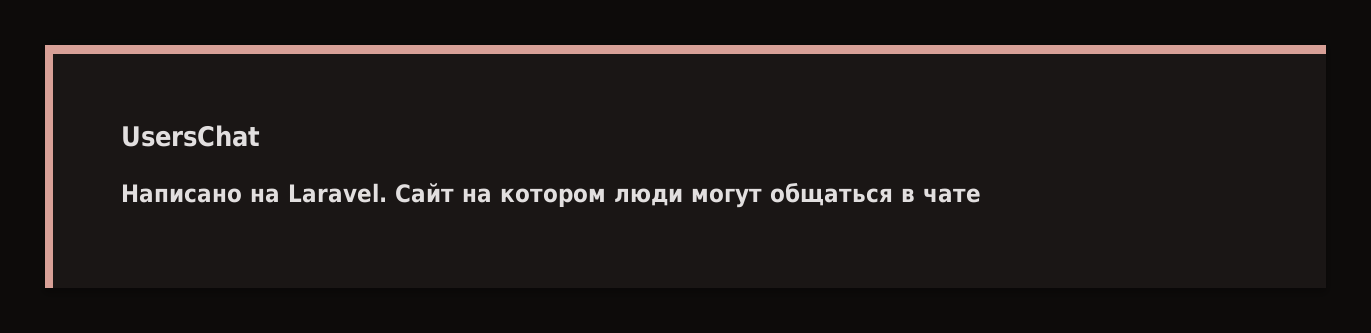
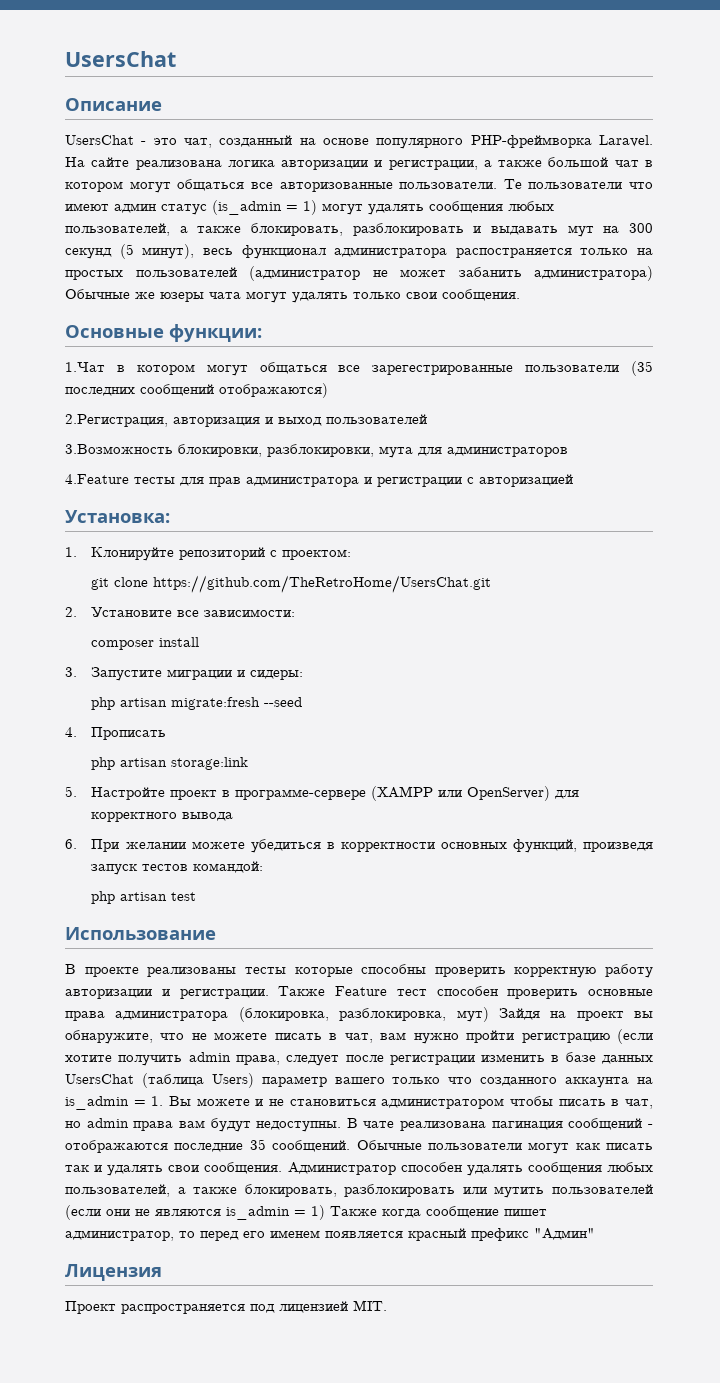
- Написано на Laravel. Сайт на котором люди могут общаться в чате
+ Описание
+ UsersChat - это чат, созданный на основе популярного PHP-фреймворка Laravel. На сайте реализована логика авторизации и регистрации, а также большой чат в котором могут общаться все авторизованные пользователи. Те пользователи что имеют админ статус (is_admin = 1) могут удалять сообщения любых пользователей, а также блокировать, разблокировать и выдавать мут на 300 секунд (5 минут), весь функционал администратора распостраняется только на простых пользователей (администратор не может забанить администратора) Обычные же юзеры чата могут удалять только свои сообщения.
+ Основные функции:
+ 1.Чат в котором могут общаться все зарегестрированные пользователи (35 последних сообщений отображаются)
+ 2.Регистрация, авторизация и выход пользователей
+ 3.Возможность блокировки, разблокировки, мута для администраторов
+ 4.Feature тесты для прав администратора и регистрации с авторизацией
+ Установка:
+ 1. Клонируйте репозиторий с проектом:
+ git clone https://github.com/TheRetroHome/UsersChat.git
+ 2. Установите все зависимости:
+ composer install
+ 3. Запустите миграции и сидеры:
+ php artisan migrate:fresh --seed
+ 4. Прописать
+ php artisan storage:link
+ 5. Настройте проект в программе-сервере (XAMPP или OpenServer) для корректного вывода
+ 6. При желании можете убедиться в корректности основных функций, произведя запуск тестов командой:
+ php artisan test
+ Использование
+ В проекте реализованы тесты которые способны проверить корректную работу авторизации и регистрации. Также Feature тест способен проверить основные права администратора (блокировка, разблокировка, мут) Зайдя на проект вы обнаружите, что не можете писать в чат, вам нужно пройти регистрацию (если хотите получить admin права, следует после регистрации изменить в базе данных UsersChat (таблица Users) параметр вашего только что созданного аккаунта на is_admin = 1. Вы можете и не становиться администратором чтобы писать в чат, но admin права вам будут недоступны. В чате реализована пагинация сообщений - отображаются последние 35 сообщений. Обычные пользователи могут как писать так и удалять свои сообщения. Администратор способен удалять сообщения любых пользователей, а также блокировать, разблокировать или мутить пользователей (если они не являются is_admin = 1) Также когда сообщение пишет администратор, то перед его именем появляется красный префикс "Админ"
+ Лицензия
+ Проект распространяется под лицензией MIT.

